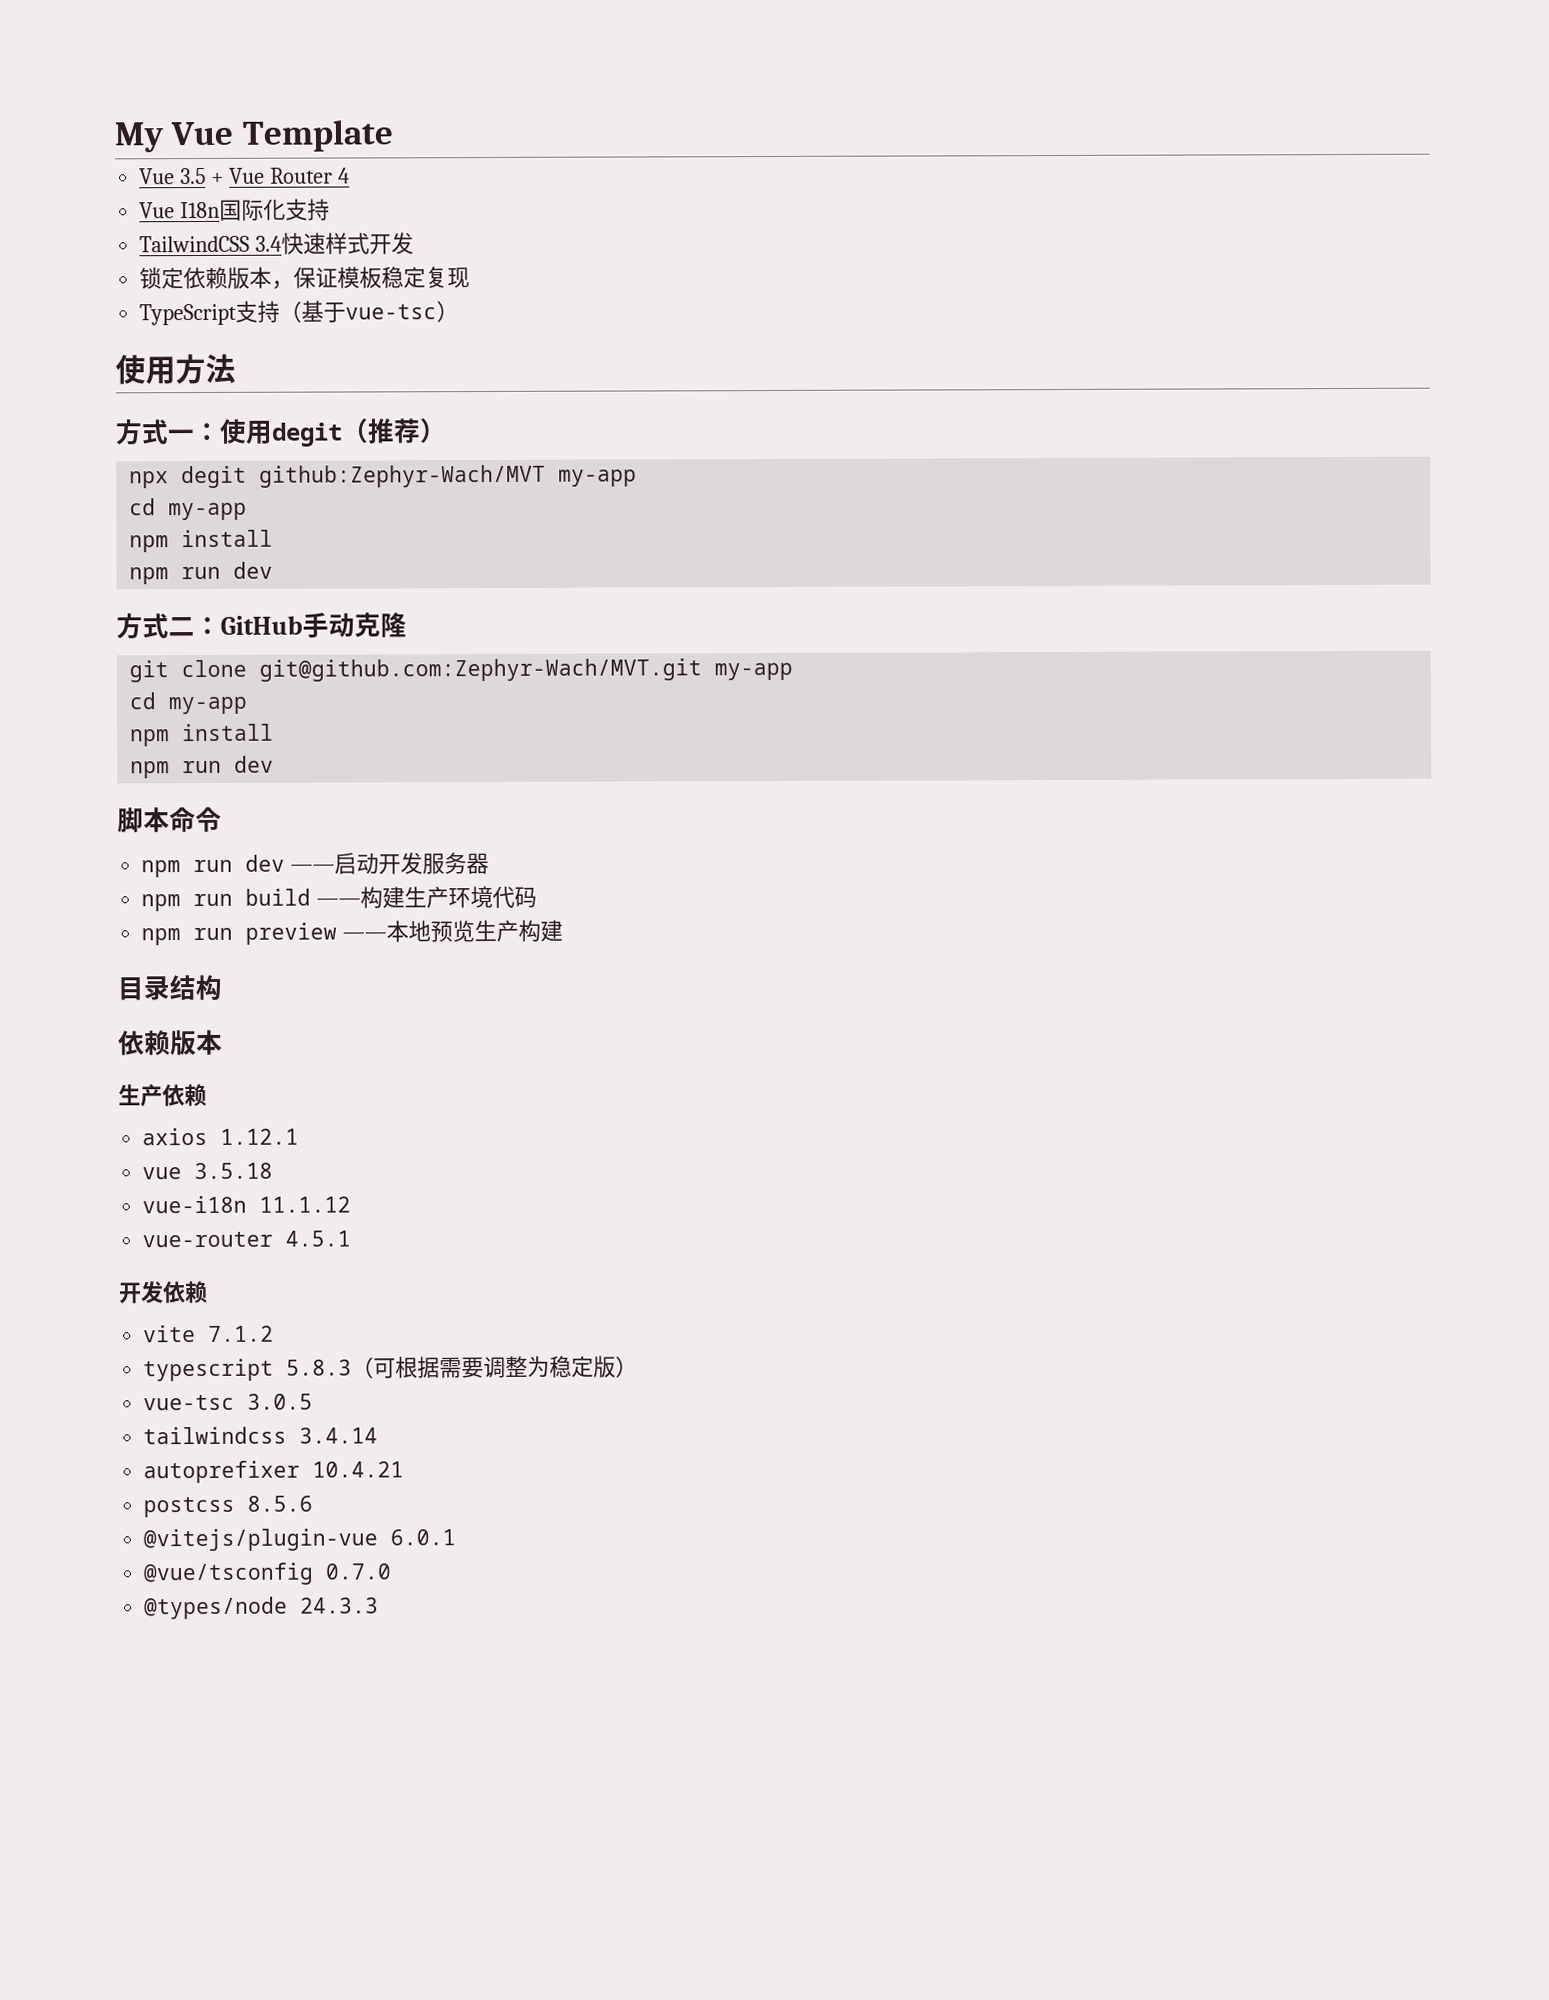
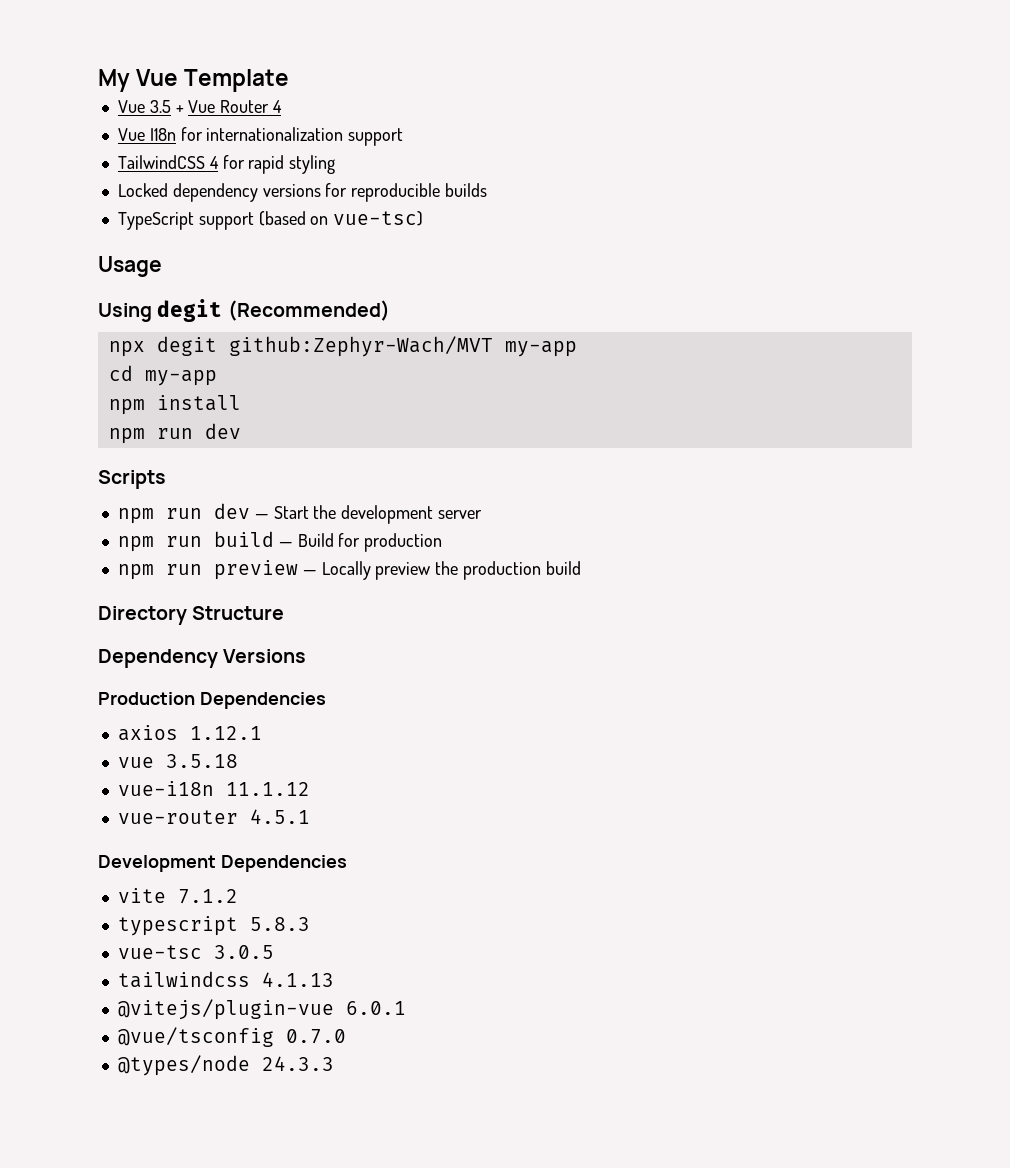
- Vue I18n国际化支持
- TailwindCSS 3.4快速样式开发
- 锁定依赖版本，保证模板稳定复现
- TypeScript支持（基于vue-tsc）
- 使用方法
- 方式一：使用degit（推荐）
+ Vue I18n for internationalization support
+ TailwindCSS 4 for rapid styling
+ Locked dependency versions for reproducible builds
+ TypeScript support (based on vue-tsc)
+ Usage
+ Using degit (Recommended)
- 方式二：GitHub手动克隆
- git clone git@github.com:Zephyr-Wach/MVT.git my-app
- cd my-app
- npm install
- npm run dev
- 脚本命令
- npm run dev ——启动开发服务器
- npm run build ——构建生产环境代码
- npm run preview ——本地预览生产构建
- 目录结构
- 依赖版本
- 生产依赖
+ Scripts
+ npm run dev — Start the development server
+ npm run build — Build for production
+ npm run preview — Locally preview the production build
+ Directory Structure
+ Dependency Versions
+ Production Dependencies
- 开发依赖
+ Development Dependencies
- typescript 5.8.3（可根据需要调整为稳定版）
+ typescript 5.8.3
  vue-tsc 3.0.5
- tailwindcss 3.4.14
- autoprefixer 10.4.21
- postcss 8.5.6
+ tailwindcss 4.1.13

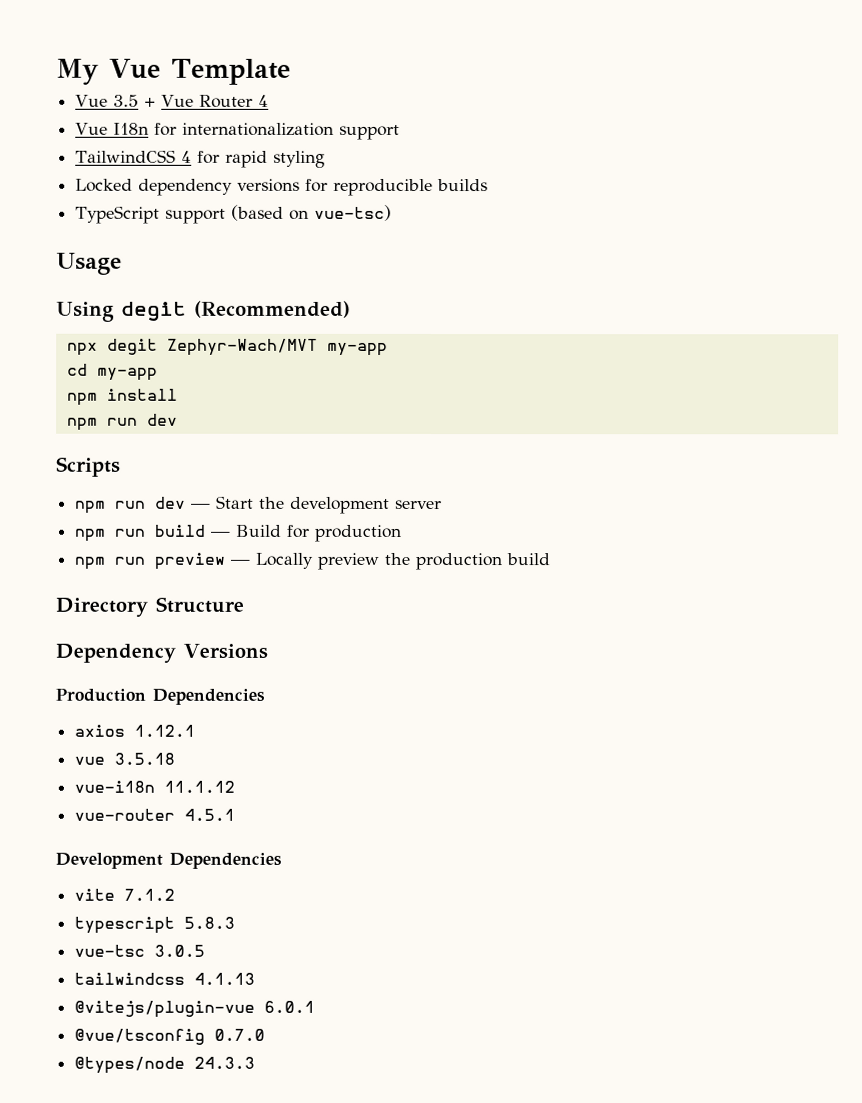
- npx degit github:Zephyr-Wach/MVT my-app
+ npx degit Zephyr-Wach/MVT my-app

